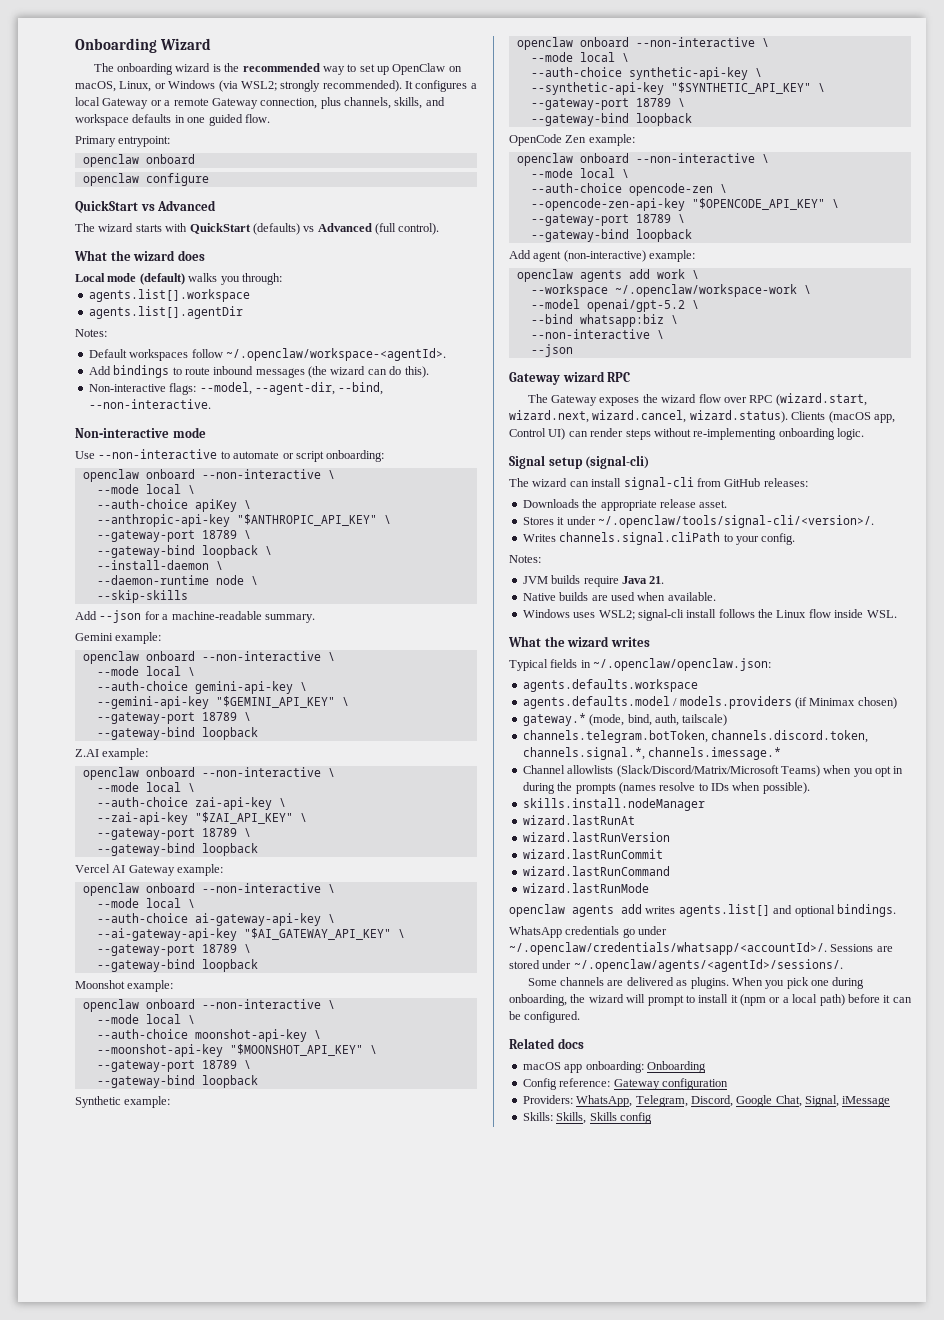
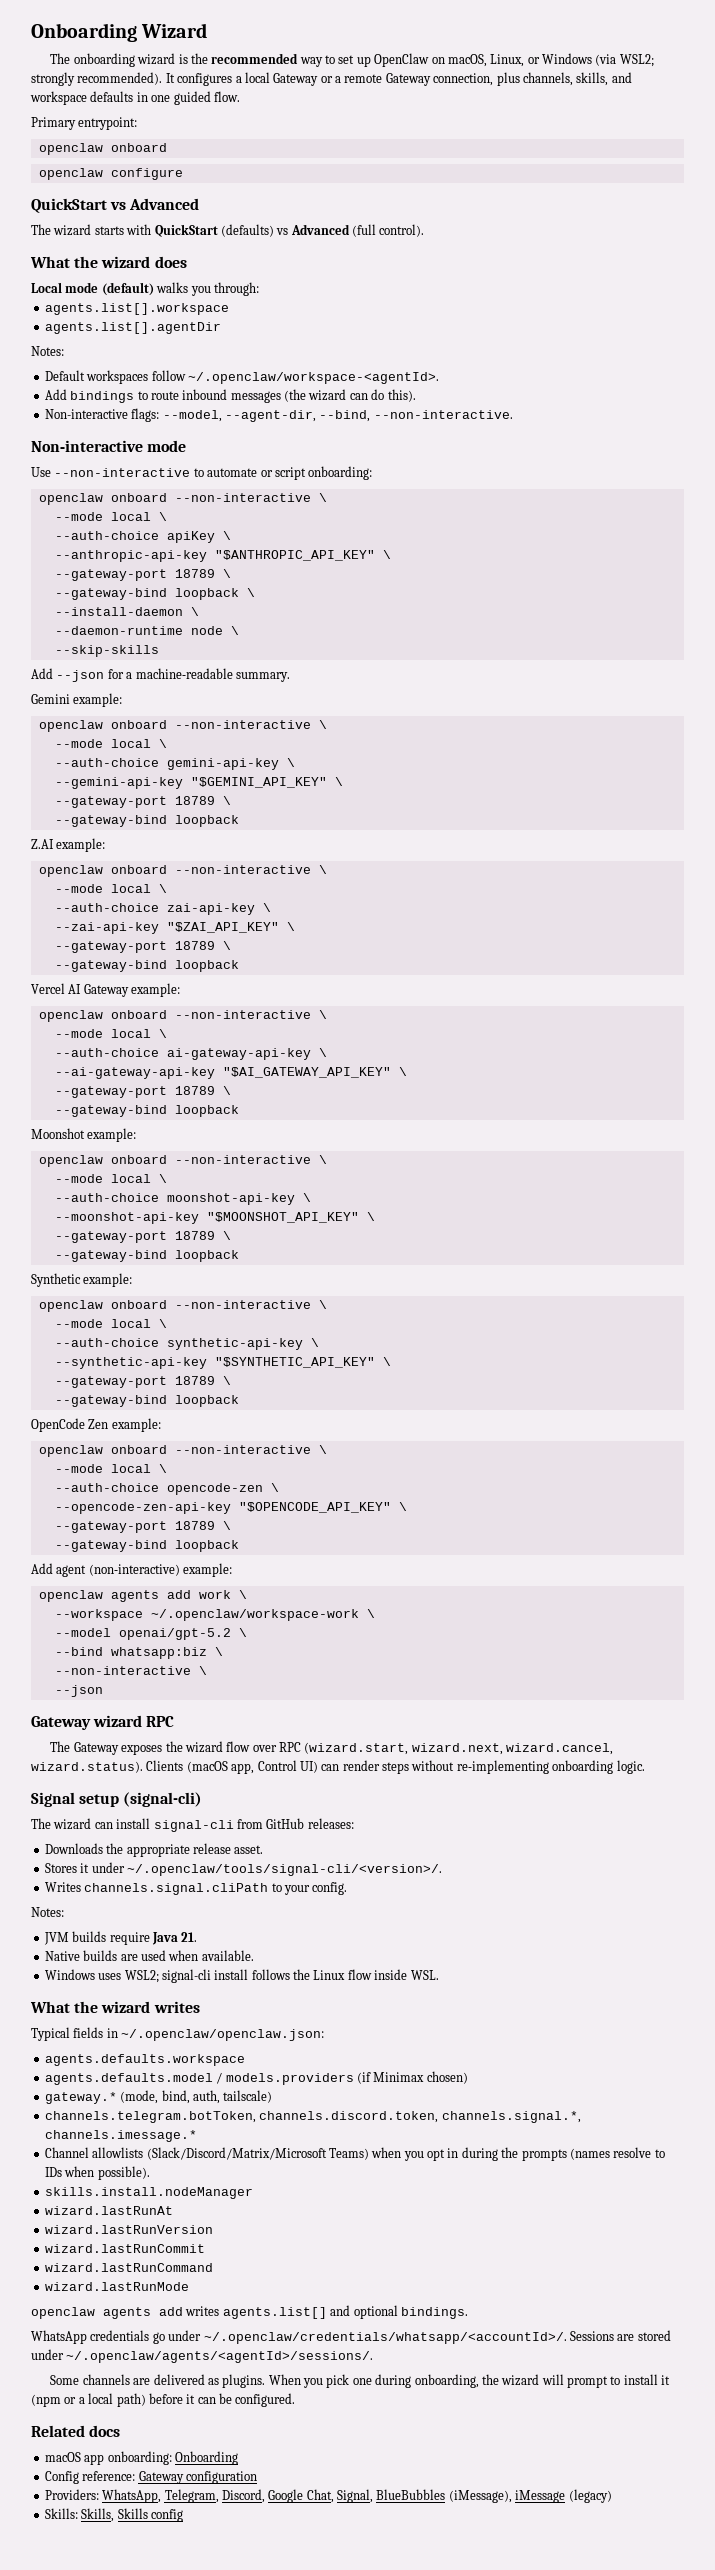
- Providers: WhatsApp, Telegram, Discord, Google Chat, Signal, iMessage
+ Providers: WhatsApp, Telegram, Discord, Google Chat, Signal, BlueBubbles (iMessage), iMessage (legacy)

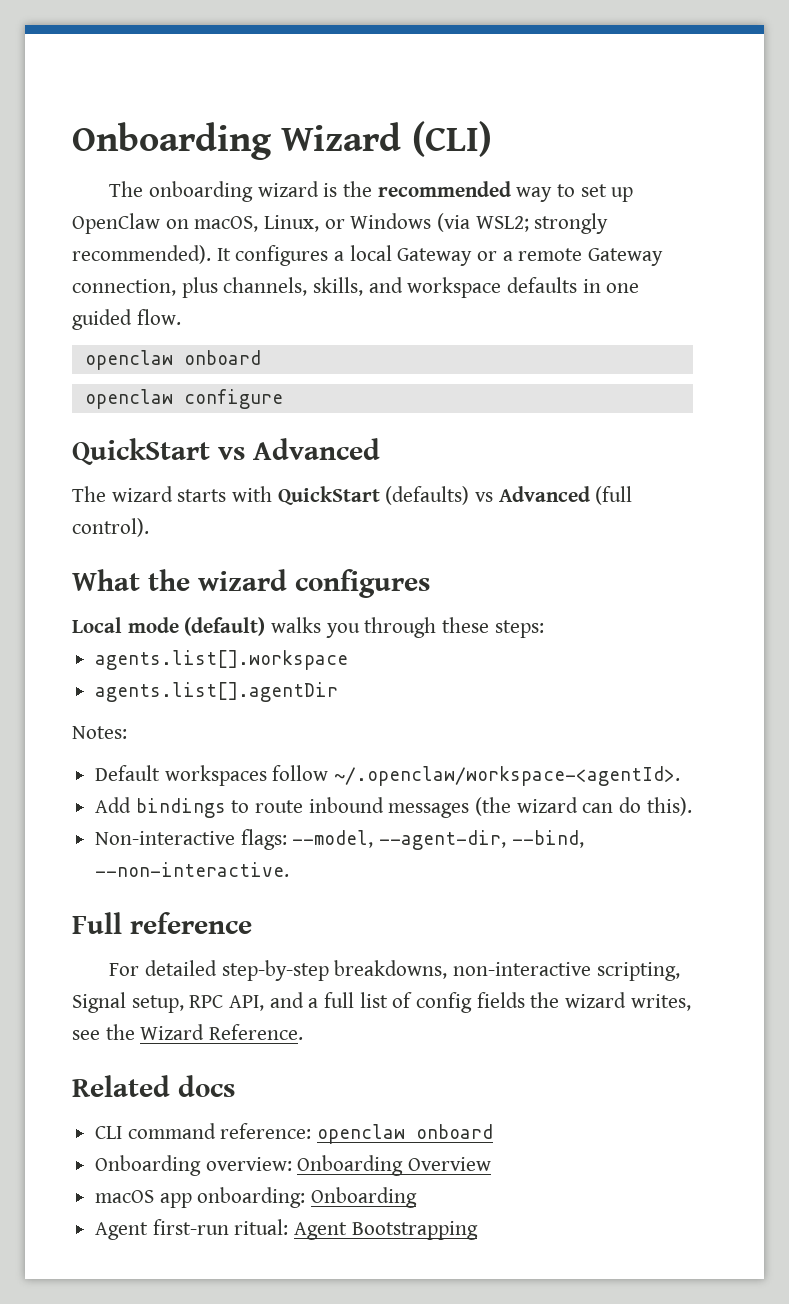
- Onboarding Wizard
+ Onboarding Wizard (CLI)
- Primary entrypoint:
- What the wizard does
+ What the wizard configures
- Local mode (default) walks you through:
+ Local mode (default) walks you through these steps:
- Non‑interactive mode
- Use --non-interactive to automate or script onboarding:
- openclaw onboard --non-interactive \
- --mode local \
- --auth-choice apiKey \
- --anthropic-api-key "$ANTHROPIC_API_KEY" \
- --gateway-port 18789 \
- --gateway-bind loopback \
- --install-daemon \
- --daemon-runtime node \
- --skip-skills
- Add --json for a machine‑readable summary.
- Gemini example:
- openclaw onboard --non-interactive \
- --mode local \
- --auth-choice gemini-api-key \
- --gemini-api-key "$GEMINI_API_KEY" \
- --gateway-port 18789 \
- --gateway-bind loopback
- Z.AI example:
- openclaw onboard --non-interactive \
- --mode local \
- --auth-choice zai-api-key \
- --zai-api-key "$ZAI_API_KEY" \
- --gateway-port 18789 \
- --gateway-bind loopback
- Vercel AI Gateway example:
- openclaw onboard --non-interactive \
- --mode local \
- --auth-choice ai-gateway-api-key \
- --ai-gateway-api-key "$AI_GATEWAY_API_KEY" \
- --gateway-port 18789 \
- --gateway-bind loopback
- Moonshot example:
- openclaw onboard --non-interactive \
- --mode local \
- --auth-choice moonshot-api-key \
- --moonshot-api-key "$MOONSHOT_API_KEY" \
- --gateway-port 18789 \
- --gateway-bind loopback
- Synthetic example:
- openclaw onboard --non-interactive \
- --mode local \
- --auth-choice synthetic-api-key \
- --synthetic-api-key "$SYNTHETIC_API_KEY" \
- --gateway-port 18789 \
- --gateway-bind loopback
- OpenCode Zen example:
- openclaw onboard --non-interactive \
- --mode local \
- --auth-choice opencode-zen \
- --opencode-zen-api-key "$OPENCODE_API_KEY" \
- --gateway-port 18789 \
- --gateway-bind loopback
- Add agent (non‑interactive) example:
- openclaw agents add work \
- --workspace ~/.openclaw/workspace-work \
- --model openai/gpt-5.2 \
- --bind whatsapp:biz \
- --non-interactive \
- --json
- Gateway wizard RPC
- The Gateway exposes the wizard flow over RPC (wizard.start, wizard.next, wizard.cancel, wizard.status). Clients (macOS app, Control UI) can render steps without re‑implementing onboarding logic.
- Signal setup (signal-cli)
- The wizard can install signal-cli from GitHub releases:
- Downloads the appropriate release asset.
- Stores it under ~/.openclaw/tools/signal-cli/<version>/.
- Writes channels.signal.cliPath to your config.
- Notes:
- JVM builds require Java 21.
- Native builds are used when available.
- Windows uses WSL2; signal-cli install follows the Linux flow inside WSL.
- What the wizard writes
- Typical fields in ~/.openclaw/openclaw.json:
- agents.defaults.workspace
- agents.defaults.model / models.providers (if Minimax chosen)
- gateway.* (mode, bind, auth, tailscale)
- channels.telegram.botToken, channels.discord.token, channels.signal.*, channels.imessage.*
- Channel allowlists (Slack/Discord/Matrix/Microsoft Teams) when you opt in during the prompts (names resolve to IDs when possible).
- skills.install.nodeManager
- wizard.lastRunAt
- wizard.lastRunVersion
- wizard.lastRunCommit
- wizard.lastRunCommand
- wizard.lastRunMode
- openclaw agents add writes agents.list[] and optional bindings.
- WhatsApp credentials go under ~/.openclaw/credentials/whatsapp/<accountId>/. Sessions are stored under ~/.openclaw/agents/<agentId>/sessions/.
- Some channels are delivered as plugins. When you pick one during onboarding, the wizard will prompt to install it (npm or a local path) before it can be configured.
+ Full reference
+ For detailed step-by-step breakdowns, non-interactive scripting, Signal setup, RPC API, and a full list of config fields the wizard writes, see the Wizard Reference.
  Related docs
+ CLI command reference: openclaw onboard
+ Onboarding overview: Onboarding Overview
  macOS app onboarding: Onboarding
- Config reference: Gateway configuration
- Providers: WhatsApp, Telegram, Discord, Google Chat, Signal, BlueBubbles (iMessage), iMessage (legacy)
- Skills: Skills, Skills config
+ Agent first-run ritual: Agent Bootstrapping

